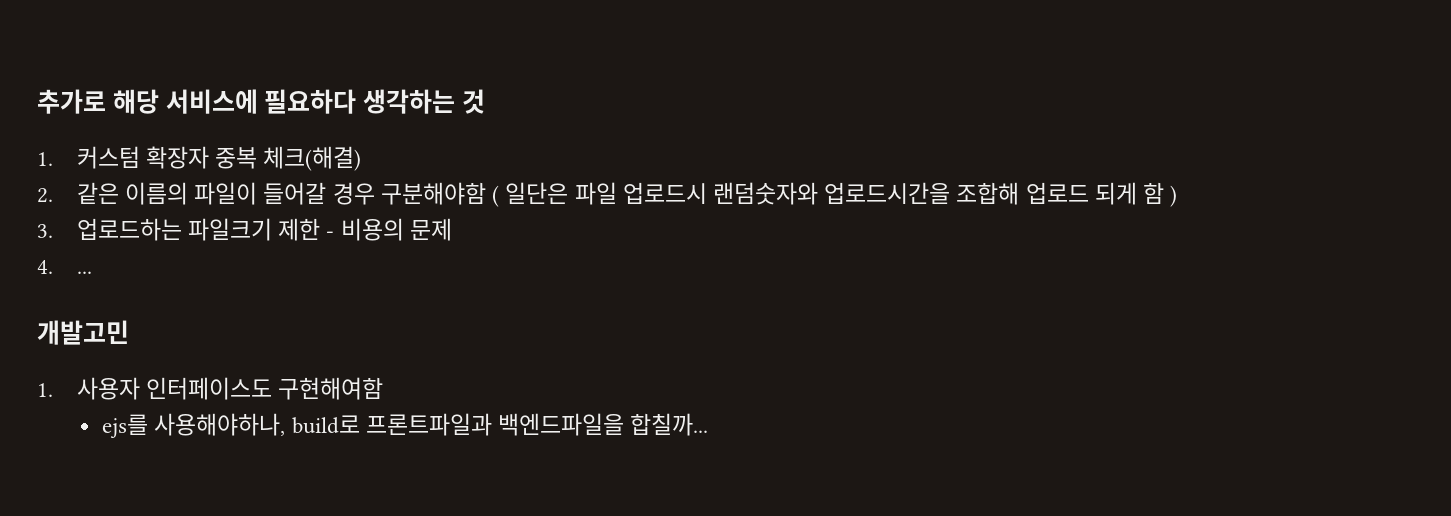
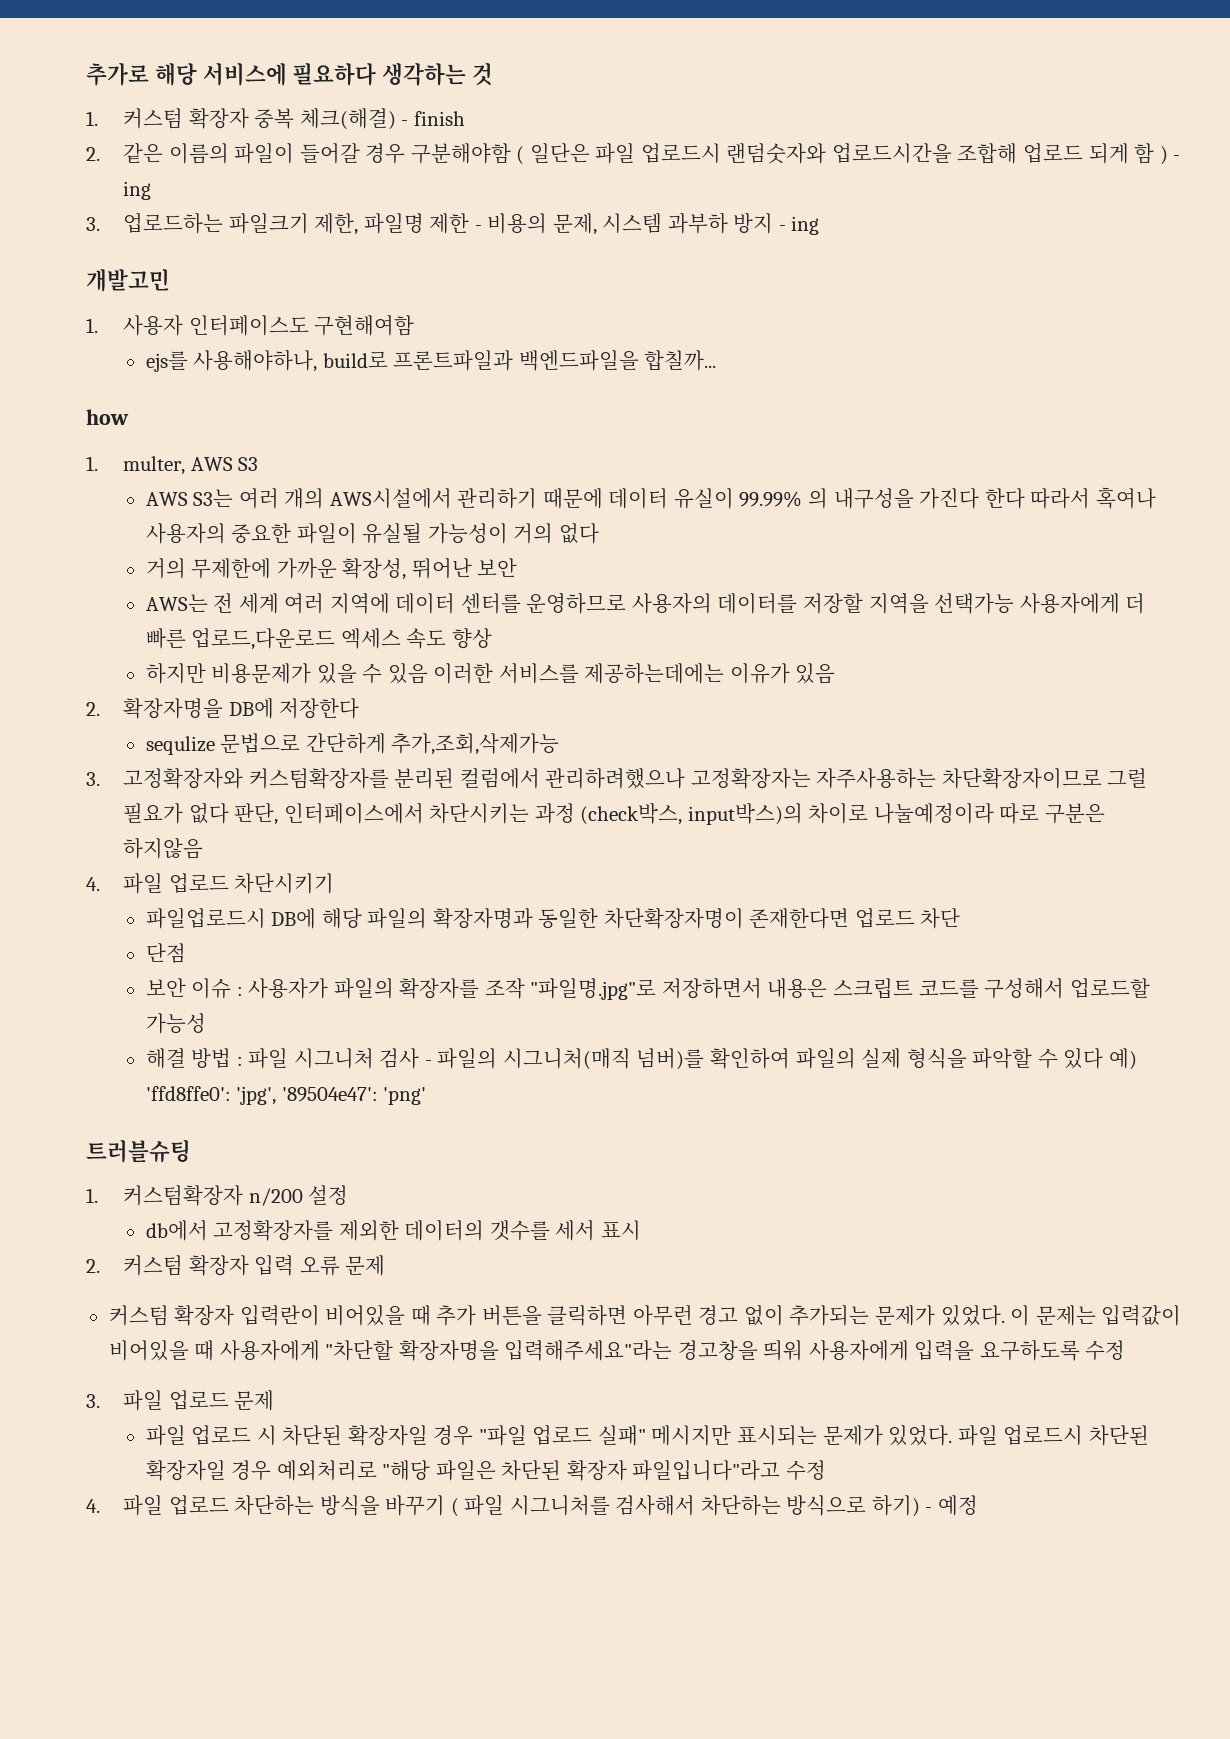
- 1. 커스텀 확장자 중복 체크(해결)
+ 1. 커스텀 확장자 중복 체크(해결) - finish
- 2. 같은 이름의 파일이 들어갈 경우 구분해야함 ( 일단은 파일 업로드시 랜덤숫자와 업로드시간을 조합해 업로드 되게 함 )
+ 2. 같은 이름의 파일이 들어갈 경우 구분해야함 ( 일단은 파일 업로드시 랜덤숫자와 업로드시간을 조합해 업로드 되게 함 ) - ing
- 3. 업로드하는 파일크기 제한 - 비용의 문제
- 4. ...
+ 3. 업로드하는 파일크기 제한, 파일명 제한 - 비용의 문제, 시스템 과부하 방지 - ing
+ how
+ 1. multer, AWS S3
+ AWS S3는 여러 개의 AWS시설에서 관리하기 때문에 데이터 유실이 99.99% 의 내구성을 가진다 한다 따라서 혹여나 사용자의 중요한 파일이 유실될 가능성이 거의 없다
+ 거의 무제한에 가까운 확장성, 뛰어난 보안
+ AWS는 전 세계 여러 지역에 데이터 센터를 운영하므로 사용자의 데이터를 저장할 지역을 선택가능 사용자에게 더 빠른 업로드,다운로드 엑세스 속도 향상
+ 하지만 비용문제가 있을 수 있음 이러한 서비스를 제공하는데에는 이유가 있음
+ 2. 확장자명을 DB에 저장한다
+ sequlize 문법으로 간단하게 추가,조회,삭제가능
+ 3. 고정확장자와 커스텀확장자를 분리된 컬럼에서 관리하려했으나 고정확장자는 자주사용하는 차단확장자이므로 그럴 필요가 없다 판단, 인터페이스에서 차단시키는 과정 (check박스, input박스)의 차이로 나눌예정이라 따로 구분은 하지않음
+ 4. 파일 업로드 차단시키기
+ 파일업로드시 DB에 해당 파일의 확장자명과 동일한 차단확장자명이 존재한다면 업로드 차단
+ 단점
+ 보안 이슈 : 사용자가 파일의 확장자를 조작 "파일명.jpg"로 저장하면서 내용은 스크립트 코드를 구성해서 업로드할 가능성
+ 해결 방법 : 파일 시그니처 검사 - 파일의 시그니처(매직 넘버)를 확인하여 파일의 실제 형식을 파악할 수 있다 예) 'ffd8ffe0': 'jpg', '89504e47': 'png'
+ 트러블슈팅
+ 1. 커스텀확장자 n/200 설정
+ db에서 고정확장자를 제외한 데이터의 갯수를 세서 표시
+ 2. 커스텀 확장자 입력 오류 문제
+ 커스텀 확장자 입력란이 비어있을 때 추가 버튼을 클릭하면 아무런 경고 없이 추가되는 문제가 있었다. 이 문제는 입력값이 비어있을 때 사용자에게 "차단할 확장자명을 입력해주세요"라는 경고창을 띄워 사용자에게 입력을 요구하도록 수정
+ 3. 파일 업로드 문제
+ 파일 업로드 시 차단된 확장자일 경우 "파일 업로드 실패" 메시지만 표시되는 문제가 있었다. 파일 업로드시 차단된 확장자일 경우 예외처리로 "해당 파일은 차단된 확장자 파일입니다"라고 수정
+ 4. 파일 업로드 차단하는 방식을 바꾸기 ( 파일 시그니처를 검사해서 차단하는 방식으로 하기) - 예정

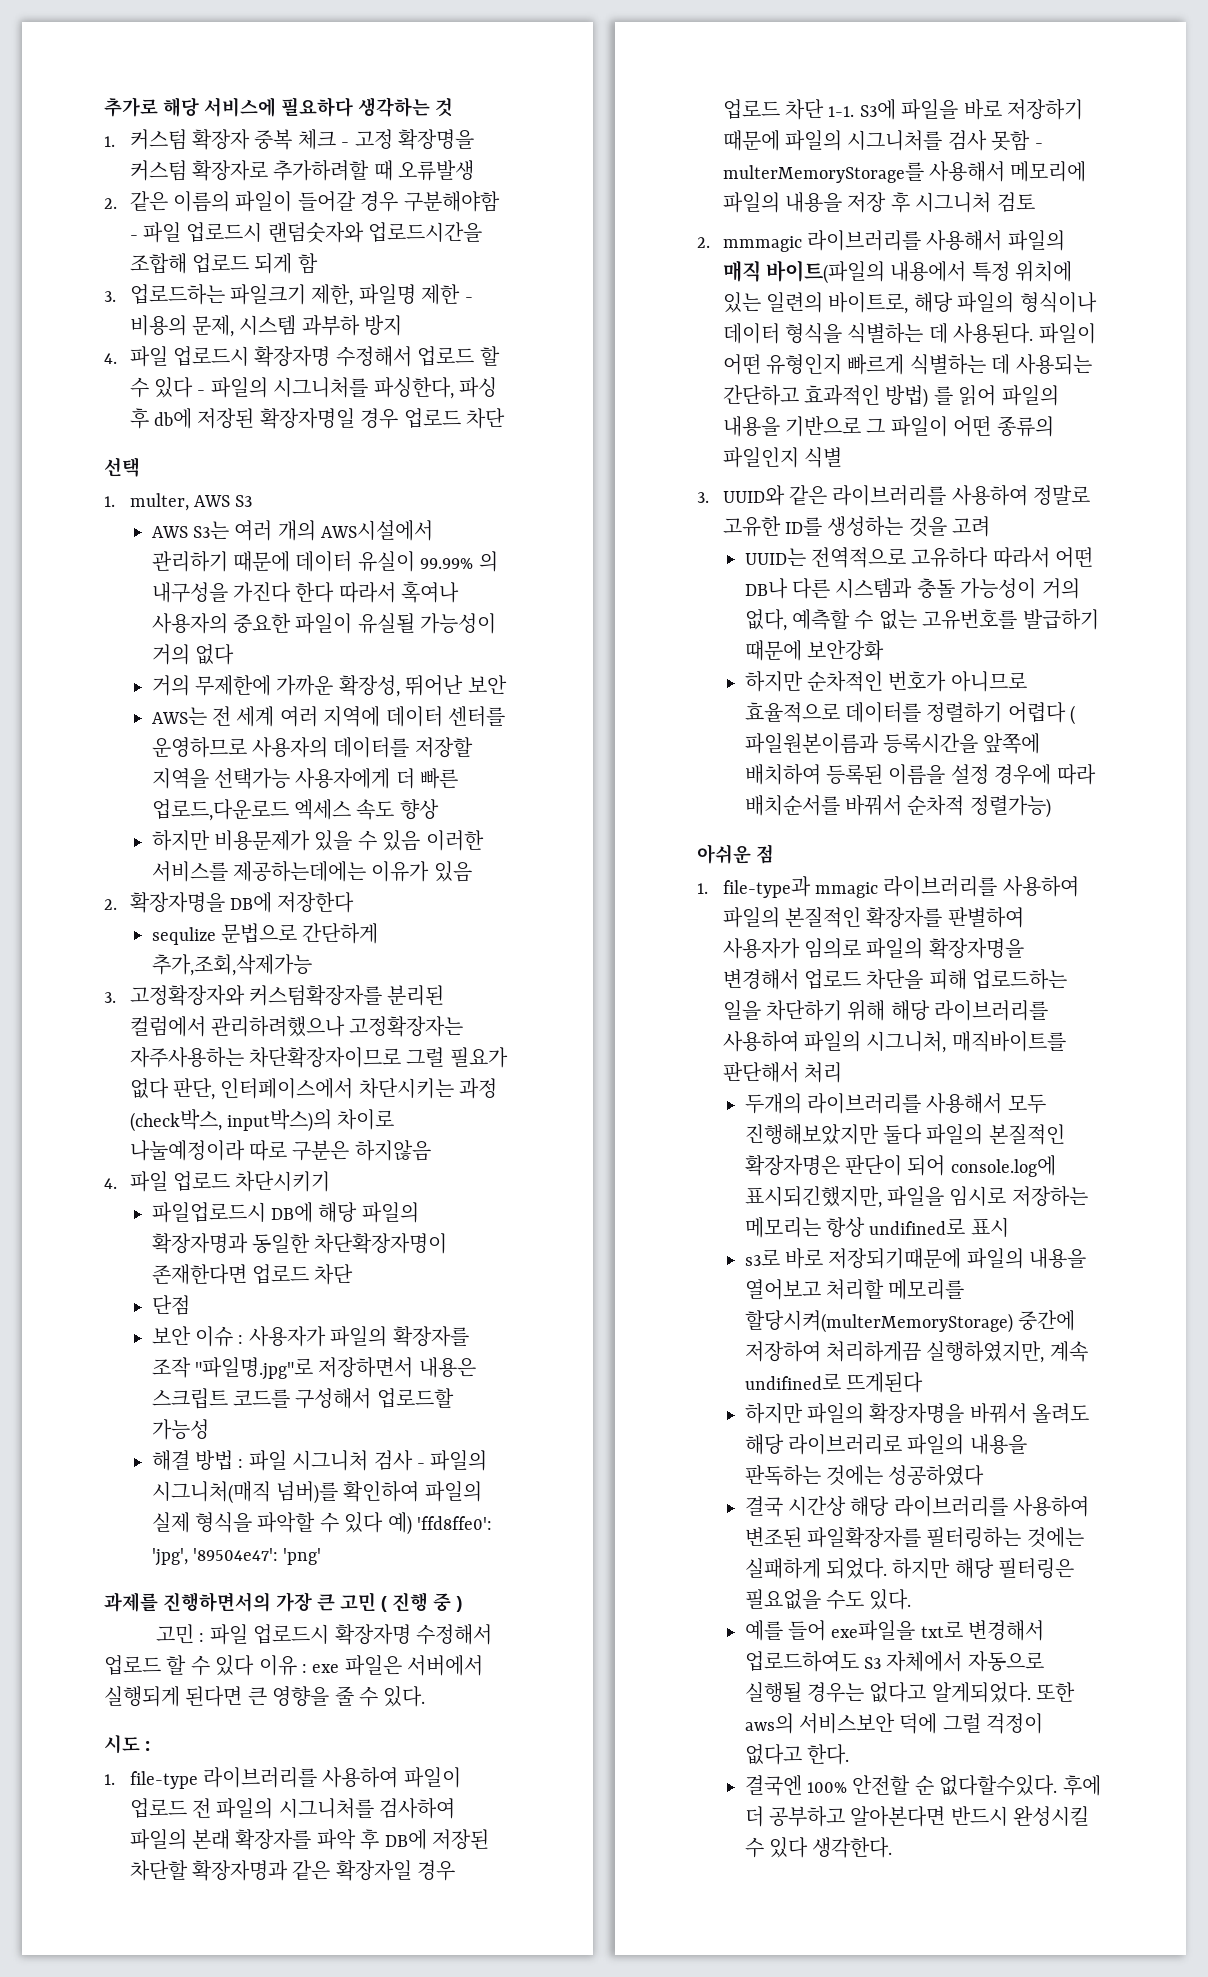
- 1. 커스텀 확장자 중복 체크(해결) - finish
+ 1. 커스텀 확장자 중복 체크 - 고정 확장명을 커스텀 확장자로 추가하려할 때 오류발생
- 2. 같은 이름의 파일이 들어갈 경우 구분해야함 ( 일단은 파일 업로드시 랜덤숫자와 업로드시간을 조합해 업로드 되게 함 ) - ing
+ 2. 같은 이름의 파일이 들어갈 경우 구분해야함 - 파일 업로드시 랜덤숫자와 업로드시간을 조합해 업로드 되게 함
- 3. 업로드하는 파일크기 제한, 파일명 제한 - 비용의 문제, 시스템 과부하 방지 - ing
- 개발고민
- 1. 사용자 인터페이스도 구현해여함
- ejs를 사용해야하나, build로 프론트파일과 백엔드파일을 합칠까...
- how
+ 3. 업로드하는 파일크기 제한, 파일명 제한 - 비용의 문제, 시스템 과부하 방지
+ 4. 파일 업로드시 확장자명 수정해서 업로드 할 수 있다 - 파일의 시그니처를 파싱한다, 파싱 후 db에 저장된 확장자명일 경우 업로드 차단
+ 선택
- 트러블슈팅
- 1. 커스텀확장자 n/200 설정
- db에서 고정확장자를 제외한 데이터의 갯수를 세서 표시
- 2. 커스텀 확장자 입력 오류 문제
- 커스텀 확장자 입력란이 비어있을 때 추가 버튼을 클릭하면 아무런 경고 없이 추가되는 문제가 있었다. 이 문제는 입력값이 비어있을 때 사용자에게 "차단할 확장자명을 입력해주세요"라는 경고창을 띄워 사용자에게 입력을 요구하도록 수정
- 3. 파일 업로드 문제
- 파일 업로드 시 차단된 확장자일 경우 "파일 업로드 실패" 메시지만 표시되는 문제가 있었다. 파일 업로드시 차단된 확장자일 경우 예외처리로 "해당 파일은 차단된 확장자 파일입니다"라고 수정
- 4. 파일 업로드 차단하는 방식을 바꾸기 ( 파일 시그니처를 검사해서 차단하는 방식으로 하기) - 예정
+ 과제를 진행하면서의 가장 큰 고민 ( 진행 중 )
+ 고민 : 파일 업로드시 확장자명 수정해서 업로드 할 수 있다 이유 : exe 파일은 서버에서 실행되게 된다면 큰 영향을 줄 수 있다.
+ 시도 :
+ 1. file-type 라이브러리를 사용하여 파일이 업로드 전 파일의 시그니처를 검사하여 파일의 본래 확장자를 파악 후 DB에 저장된 차단할 확장자명과 같은 확장자일 경우 업로드 차단 1-1. S3에 파일을 바로 저장하기 때문에 파일의 시그니처를 검사 못함 - multerMemoryStorage를 사용해서 메모리에 파일의 내용을 저장 후 시그니처 검토
+ 2. mmmagic 라이브러리를 사용해서 파일의 매직 바이트(파일의 내용에서 특정 위치에 있는 일련의 바이트로, 해당 파일의 형식이나 데이터 형식을 식별하는 데 사용된다. 파일이 어떤 유형인지 빠르게 식별하는 데 사용되는 간단하고 효과적인 방법) 를 읽어 파일의 내용을 기반으로 그 파일이 어떤 종류의 파일인지 식별
+ 3. UUID와 같은 라이브러리를 사용하여 정말로 고유한 ID를 생성하는 것을 고려
+ UUID는 전역적으로 고유하다 따라서 어떤 DB나 다른 시스템과 충돌 가능성이 거의 없다, 예측할 수 없는 고유번호를 발급하기 때문에 보안강화
+ 하지만 순차적인 번호가 아니므로 효율적으로 데이터를 정렬하기 어렵다 ( 파일원본이름과 등록시간을 앞쪽에 배치하여 등록된 이름을 설정 경우에 따라 배치순서를 바꿔서 순차적 정렬가능)
+ 아쉬운 점
+ 1. file-type과 mmagic 라이브러리를 사용하여 파일의 본질적인 확장자를 판별하여 사용자가 임의로 파일의 확장자명을 변경해서 업로드 차단을 피해 업로드하는 일을 차단하기 위해 해당 라이브러리를 사용하여 파일의 시그니처, 매직바이트를 판단해서 처리
+ 두개의 라이브러리를 사용해서 모두 진행해보았지만 둘다 파일의 본질적인 확장자명은 판단이 되어 console.log에 표시되긴했지만, 파일을 임시로 저장하는 메모리는 항상 undifined로 표시
+ s3로 바로 저장되기때문에 파일의 내용을 열어보고 처리할 메모리를 할당시켜(multerMemoryStorage) 중간에 저장하여 처리하게끔 실행하였지만, 계속 undifined로 뜨게된다
+ 하지만 파일의 확장자명을 바꿔서 올려도 해당 라이브러리로 파일의 내용을 판독하는 것에는 성공하였다
+ 결국 시간상 해당 라이브러리를 사용하여 변조된 파일확장자를 필터링하는 것에는 실패하게 되었다. 하지만 해당 필터링은 필요없을 수도 있다.
+ 예를 들어 exe파일을 txt로 변경해서 업로드하여도 S3 자체에서 자동으로 실행될 경우는 없다고 알게되었다. 또한 aws의 서비스보안 덕에 그럴 걱정이 없다고 한다.
+ 결국엔 100% 안전할 순 없다할수있다. 후에 더 공부하고 알아본다면 반드시 완성시킬 수 있다 생각한다.

